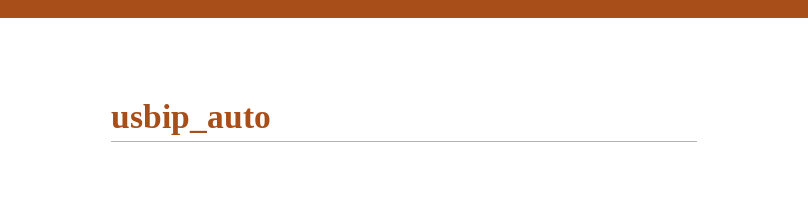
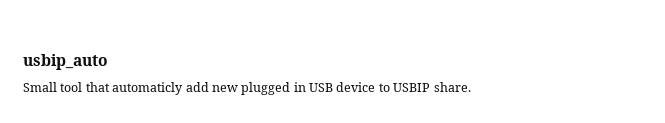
+ Small tool that automaticly add new plugged in USB device to USBIP share.

